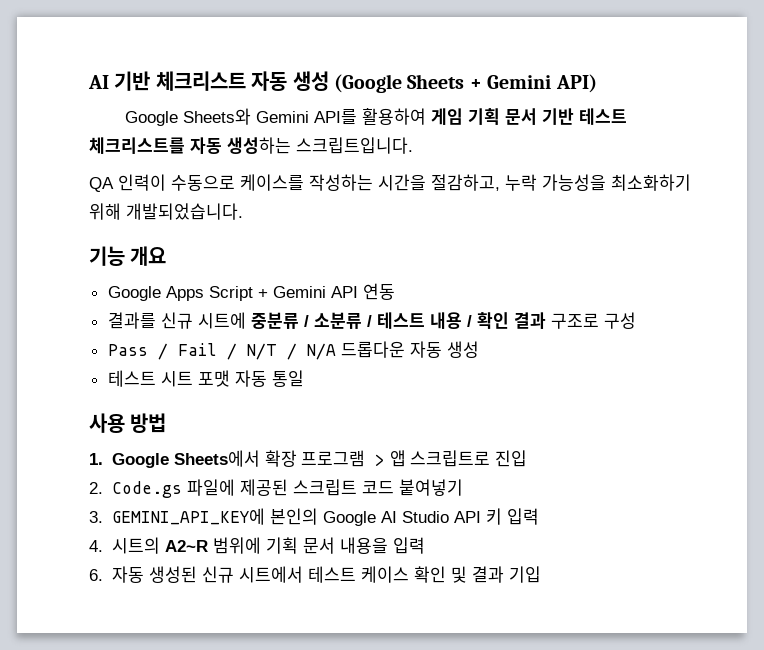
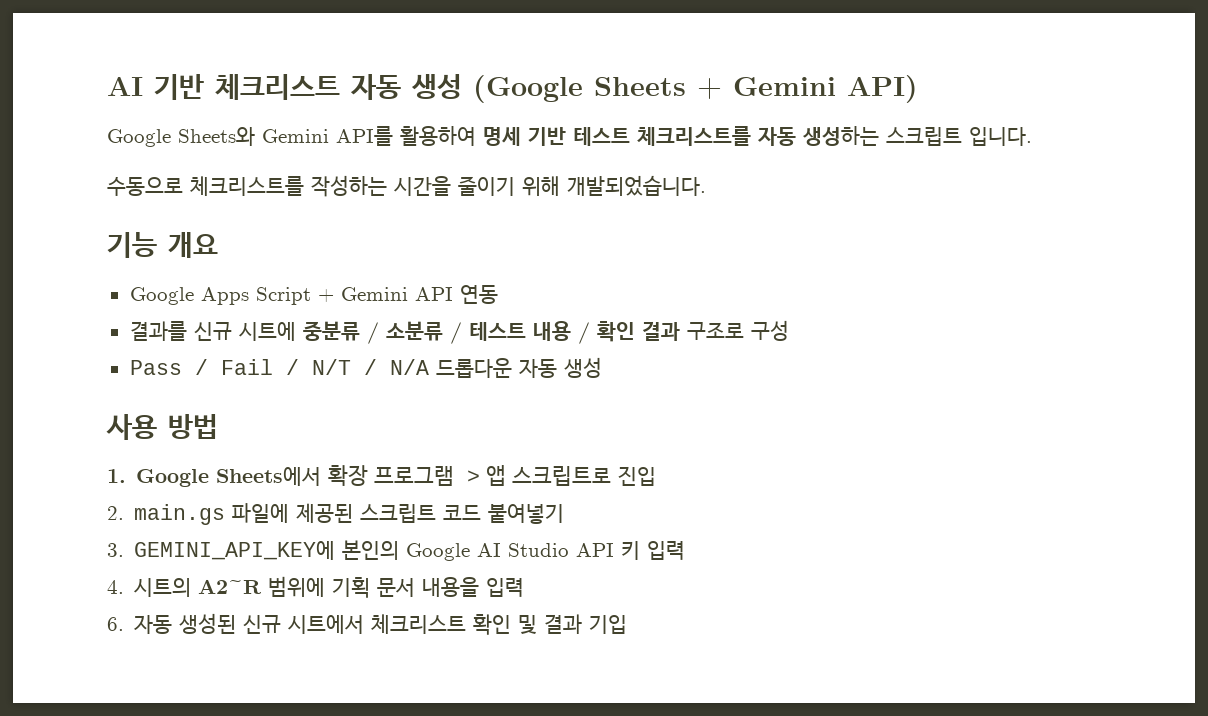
- Google Sheets와 Gemini API를 활용하여 게임 기획 문서 기반 테스트 체크리스트를 자동 생성하는 스크립트입니다.
- QA 인력이 수동으로 케이스를 작성하는 시간을 절감하고, 누락 가능성을 최소화하기 위해 개발되었습니다.
+ Google Sheets와 Gemini API를 활용하여 명세 기반 테스트 체크리스트를 자동 생성하는 스크립트 입니다.
+ 수동으로 체크리스트를 작성하는 시간을 줄이기 위해 개발되었습니다.
- 테스트 시트 포맷 자동 통일
- 2. Code.gs 파일에 제공된 스크립트 코드 붙여넣기
+ 2. main.gs 파일에 제공된 스크립트 코드 붙여넣기
- 6. 자동 생성된 신규 시트에서 테스트 케이스 확인 및 결과 기입
+ 6. 자동 생성된 신규 시트에서 체크리스트 확인 및 결과 기입

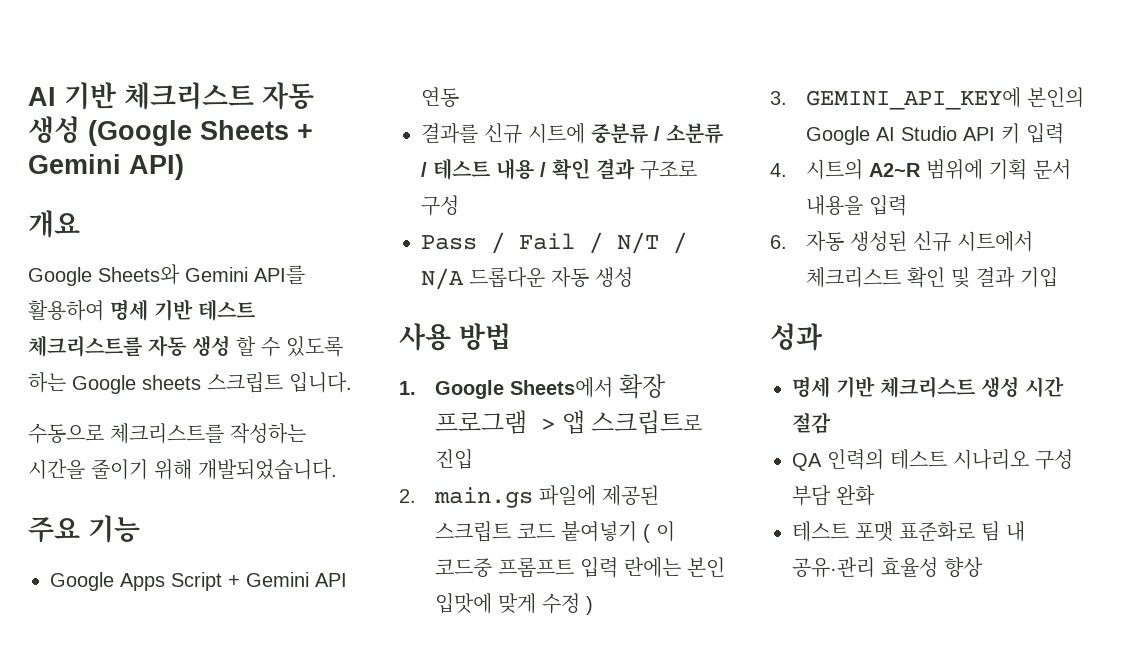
+ 개요
- Google Sheets와 Gemini API를 활용하여 명세 기반 테스트 체크리스트를 자동 생성하는 스크립트 입니다.
+ Google Sheets와 Gemini API를 활용하여 명세 기반 테스트 체크리스트를 자동 생성 할 수 있도록 하는 Google sheets 스크립트 입니다.
- 기능 개요
+ 주요 기능
- 2. main.gs 파일에 제공된 스크립트 코드 붙여넣기
+ 2. main.gs 파일에 제공된 스크립트 코드 붙여넣기 ( 이 코드중 프롬프트 입력 란에는 본인 입맛에 맞게 수정 )
+ 성과
+ 명세 기반 체크리스트 생성 시간 절감
+ QA 인력의 테스트 시나리오 구성 부담 완화
+ 테스트 포맷 표준화로 팀 내 공유·관리 효율성 향상

